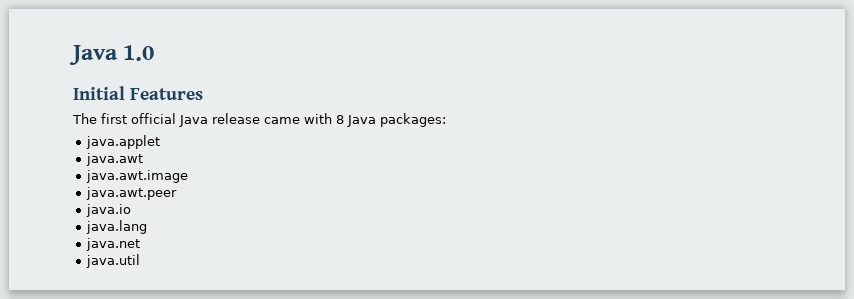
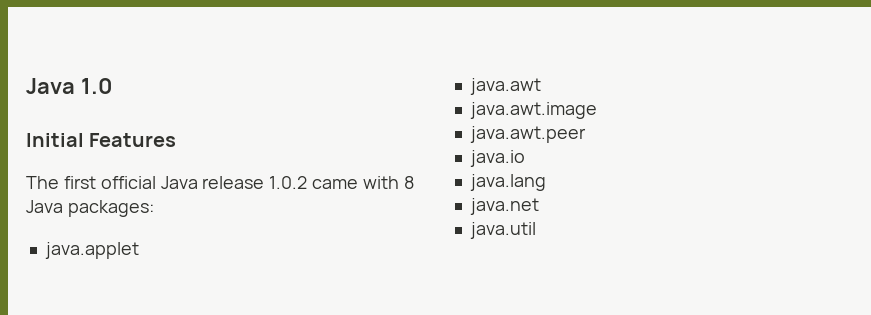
- The first official Java release came with 8 Java packages:
+ The first official Java release 1.0.2 came with 8 Java packages:

